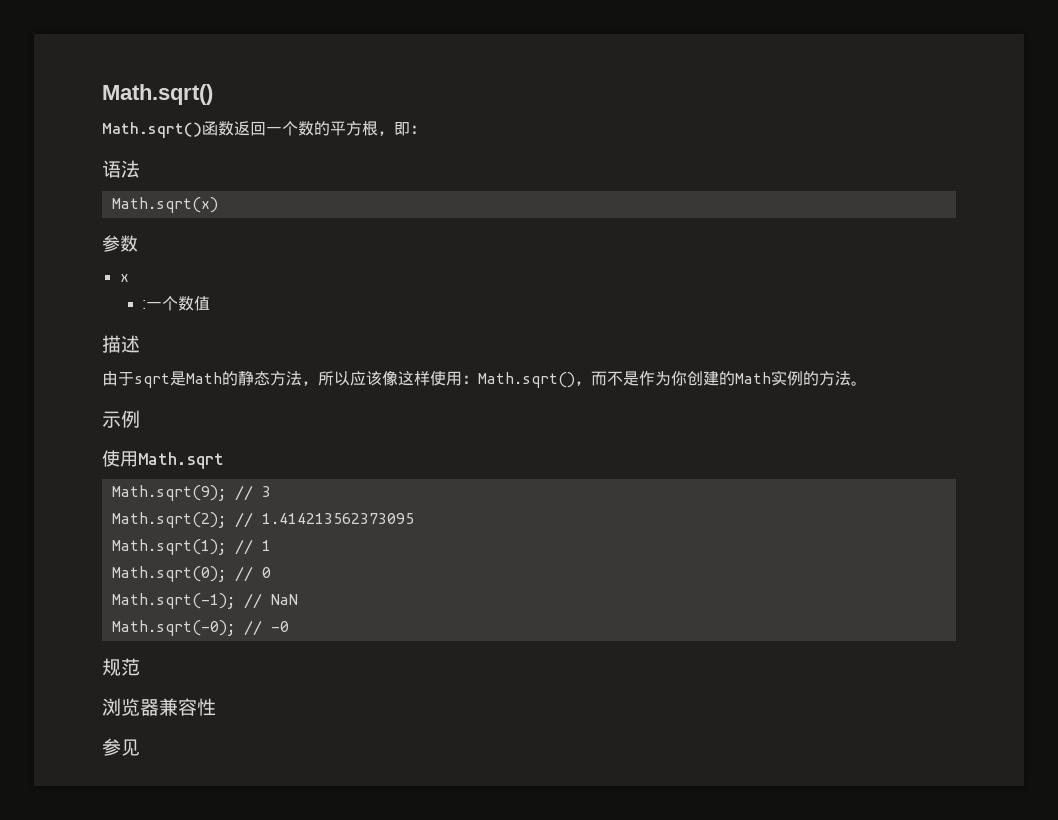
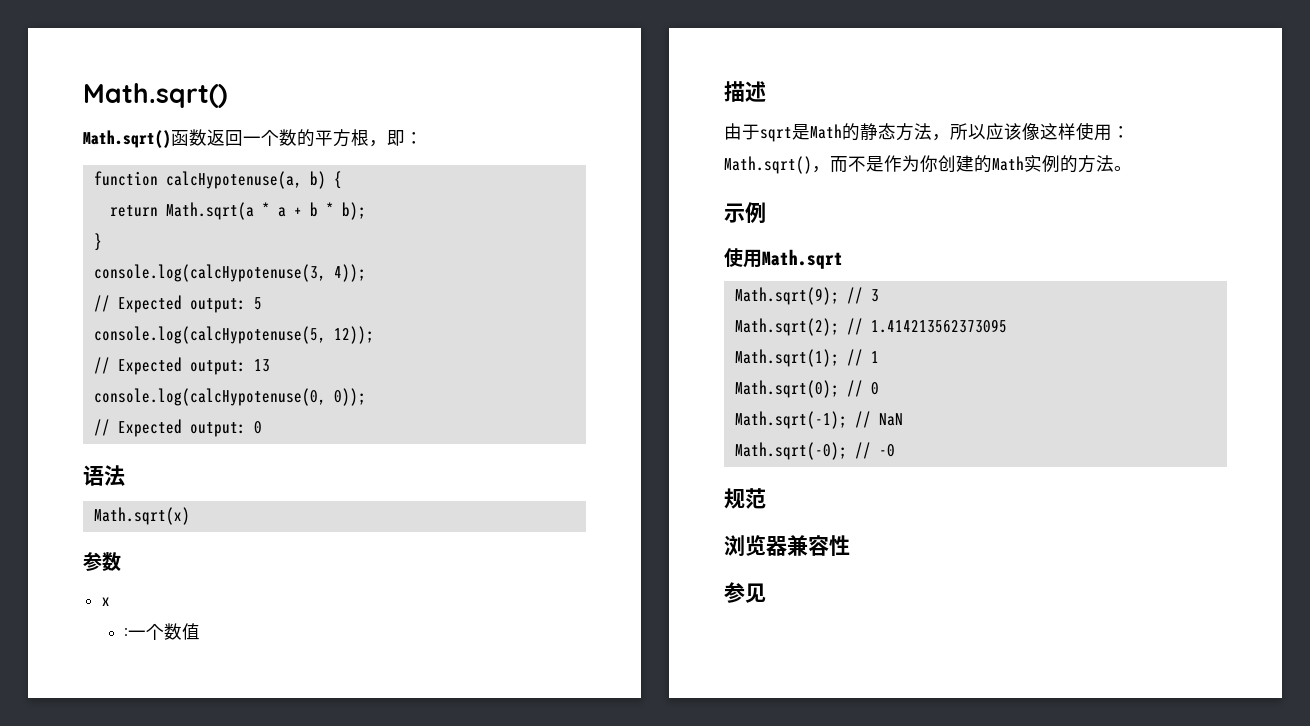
+ function calcHypotenuse(a, b) {
+ return Math.sqrt(a * a + b * b);
+ }
+ console.log(calcHypotenuse(3, 4));
+ // Expected output: 5
+ console.log(calcHypotenuse(5, 12));
+ // Expected output: 13
+ console.log(calcHypotenuse(0, 0));
+ // Expected output: 0

